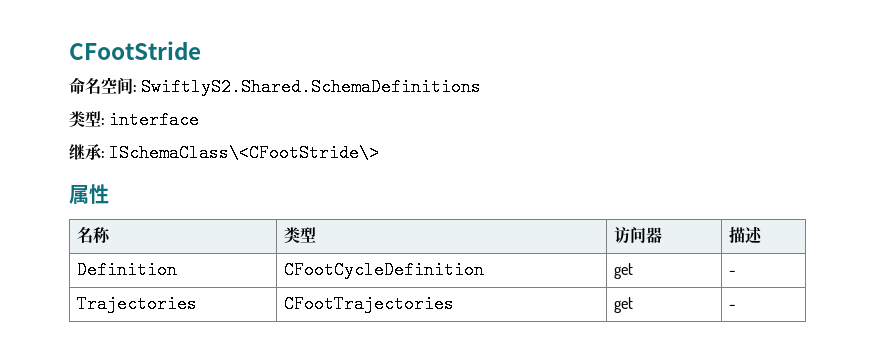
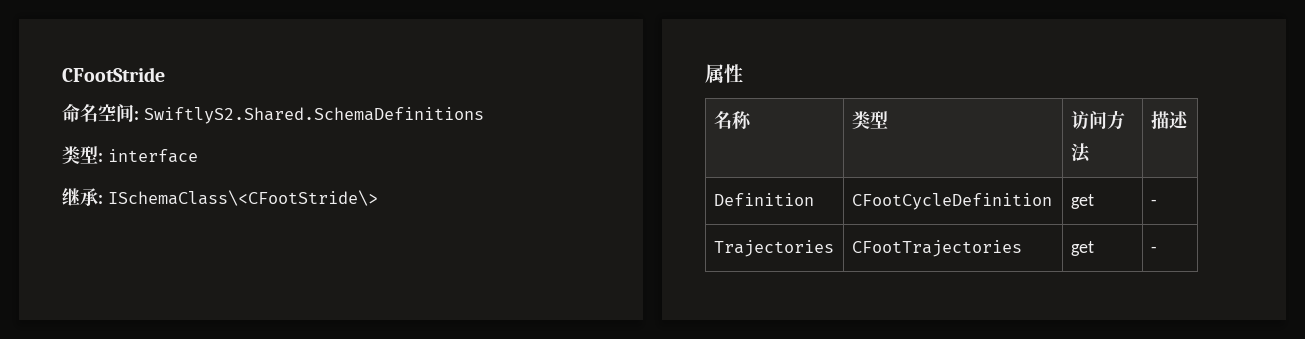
- 名称 | 类型 | 访问器 | 描述
+ 名称 | 类型 | 访问方法 | 描述

